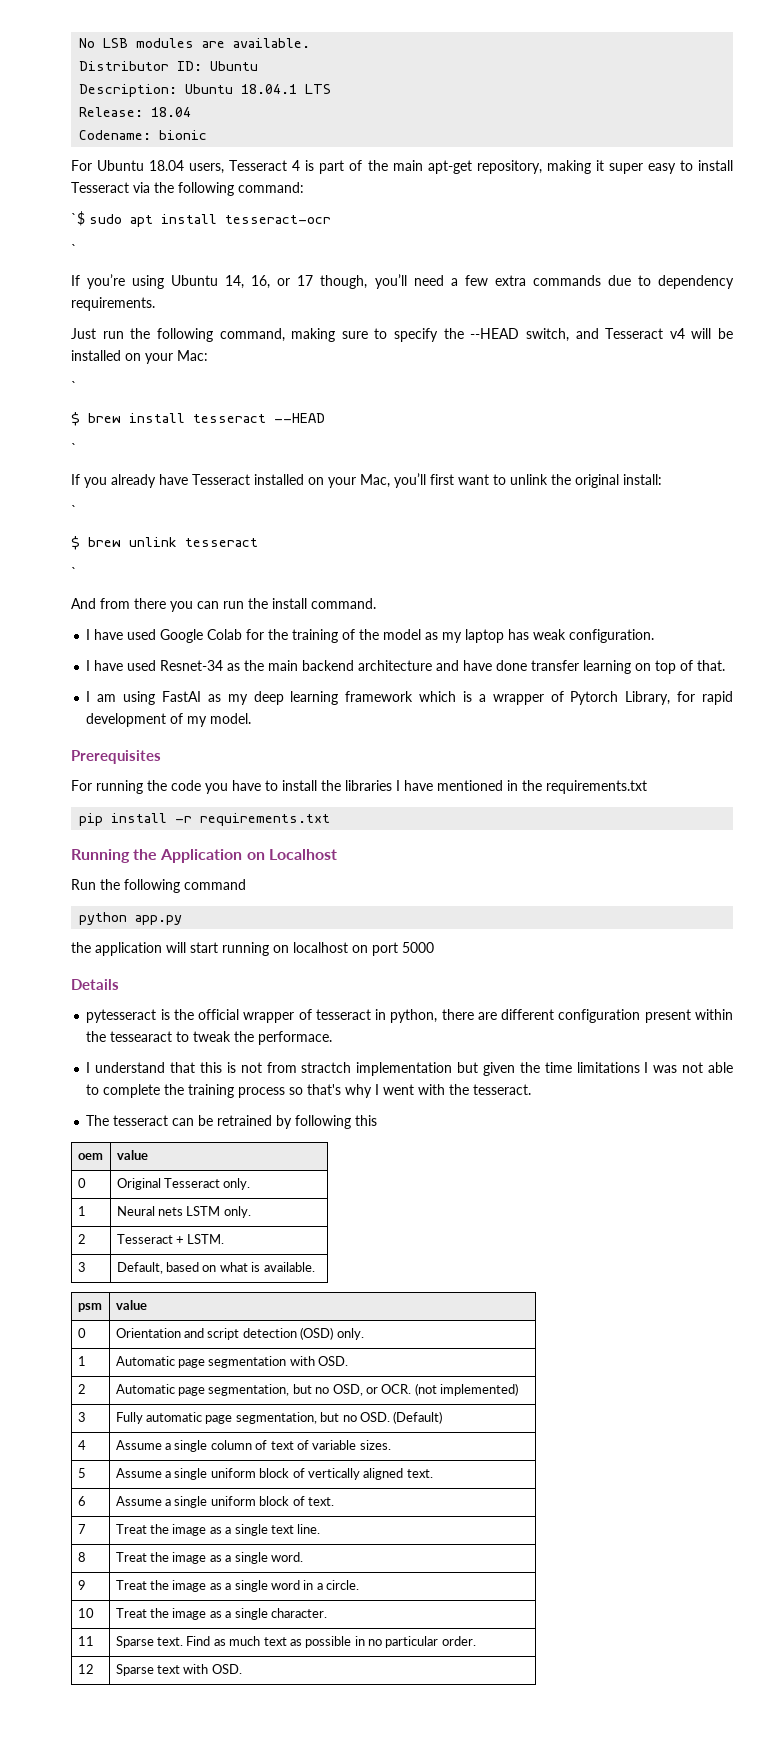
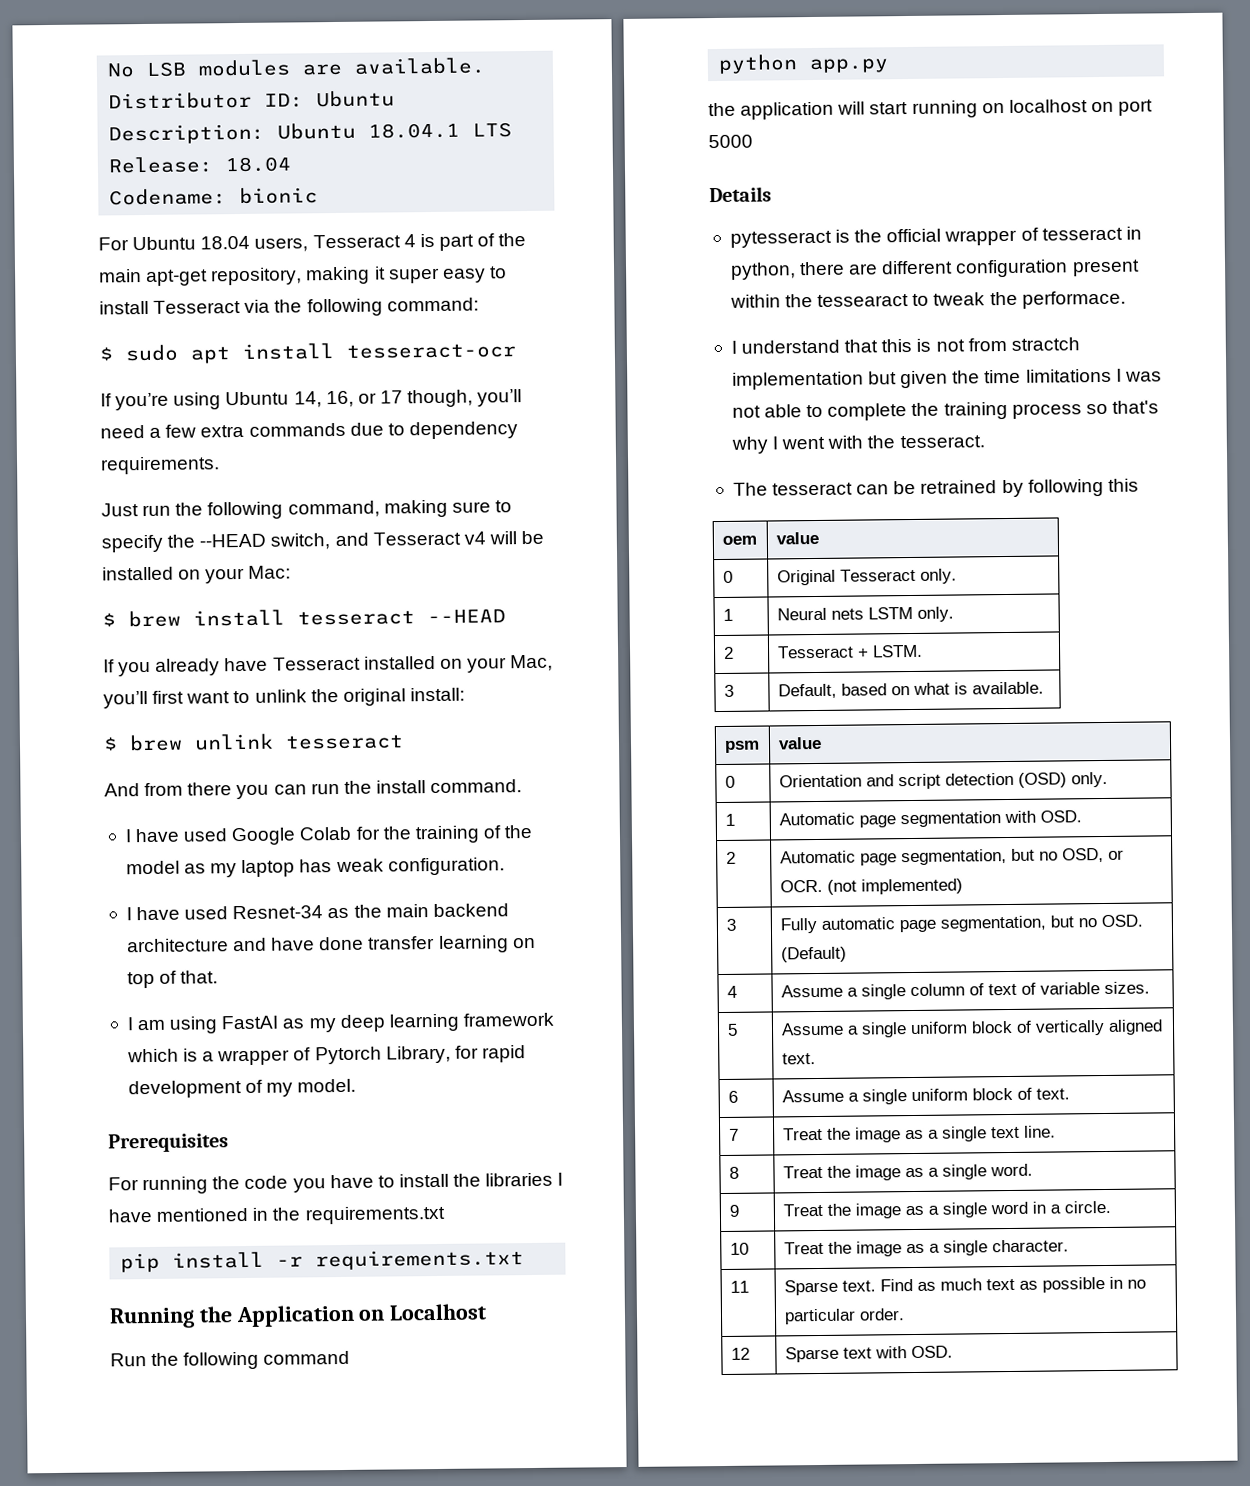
- `$ sudo apt install tesseract-ocr
- `
+ $ sudo apt install tesseract-ocr
  Just run the following command, making sure to specify the --HEAD switch, and Tesseract v4 will be installed on your Mac:
- `
  $ brew install tesseract --HEAD
- `
  If you already have Tesseract installed on your Mac, you’ll first want to unlink the original install:
- `
  $ brew unlink tesseract
- `

